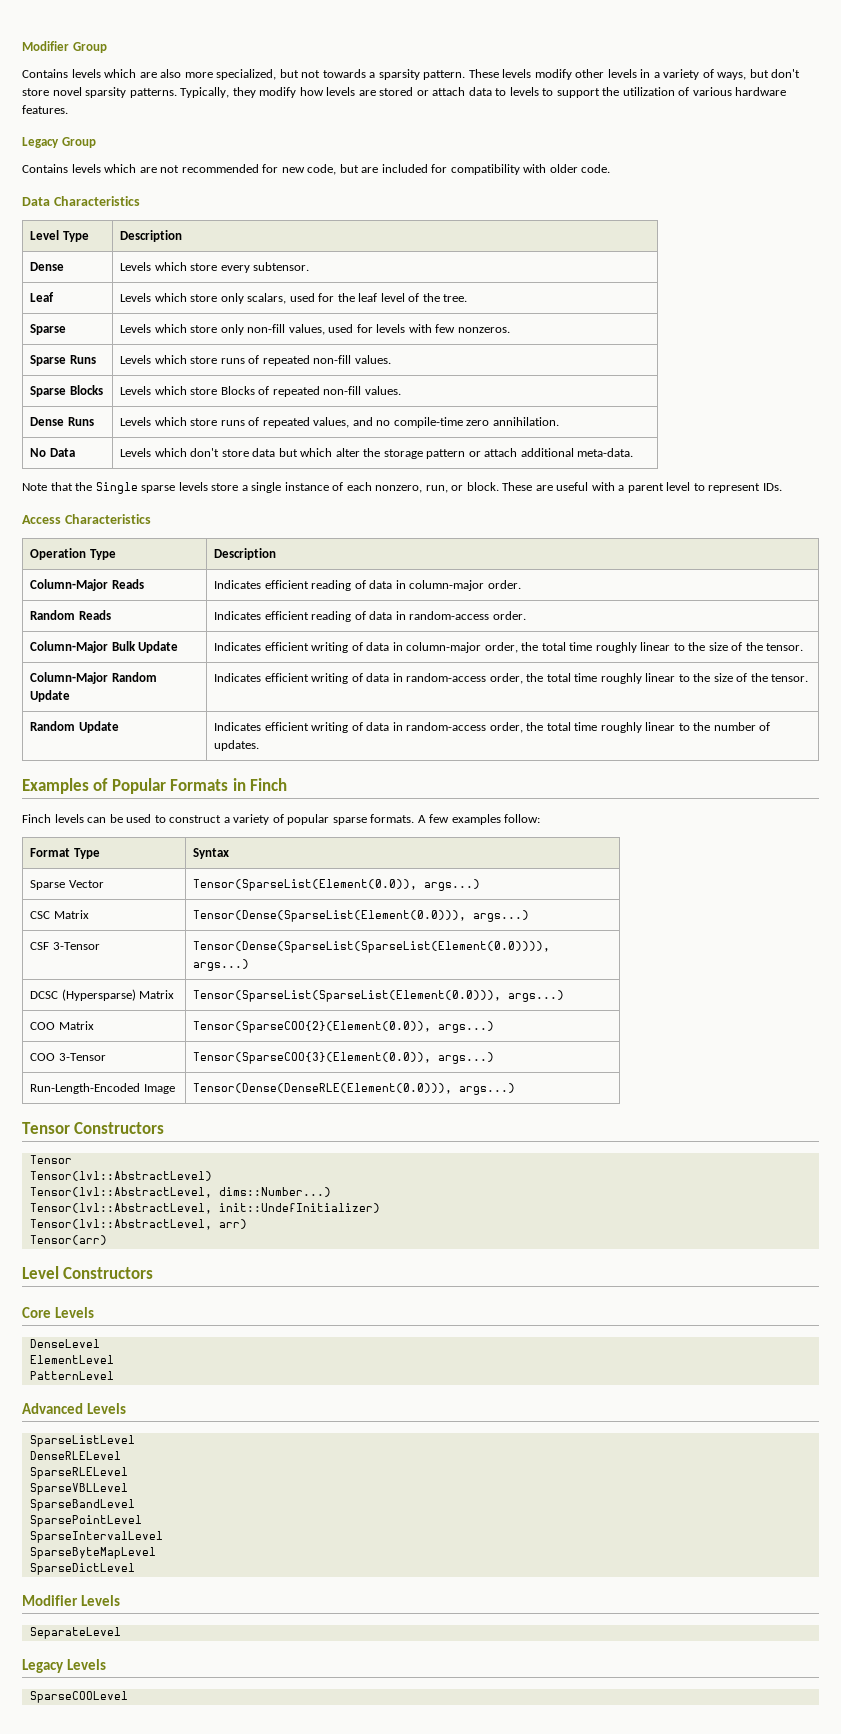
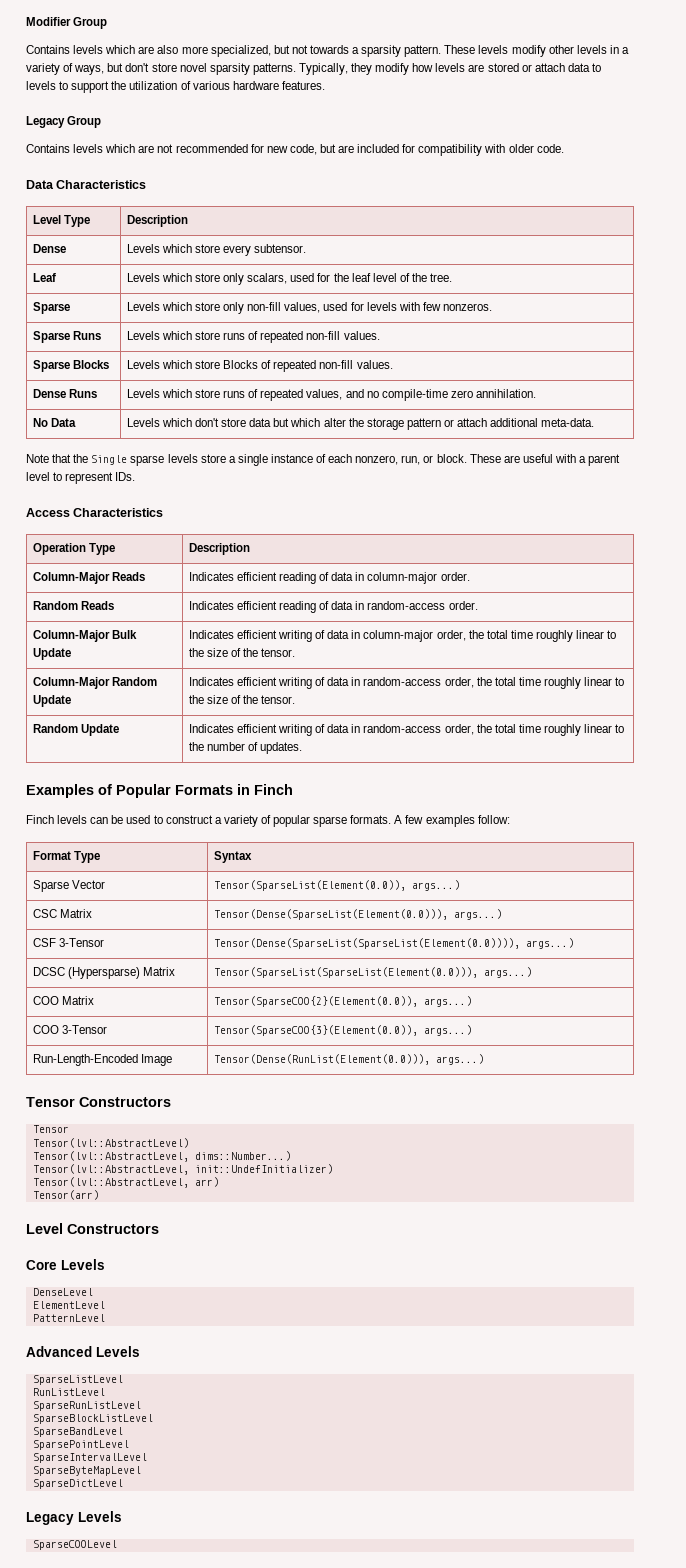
- Run-Length-Encoded Image | Tensor(Dense(DenseRLE(Element(0.0))), args...)
+ Run-Length-Encoded Image | Tensor(Dense(RunList(Element(0.0))), args...)
- DenseRLELevel
- SparseRLELevel
- SparseVBLLevel
+ RunListLevel
+ SparseRunListLevel
+ SparseBlockListLevel
- Modifier Levels
- SeparateLevel

